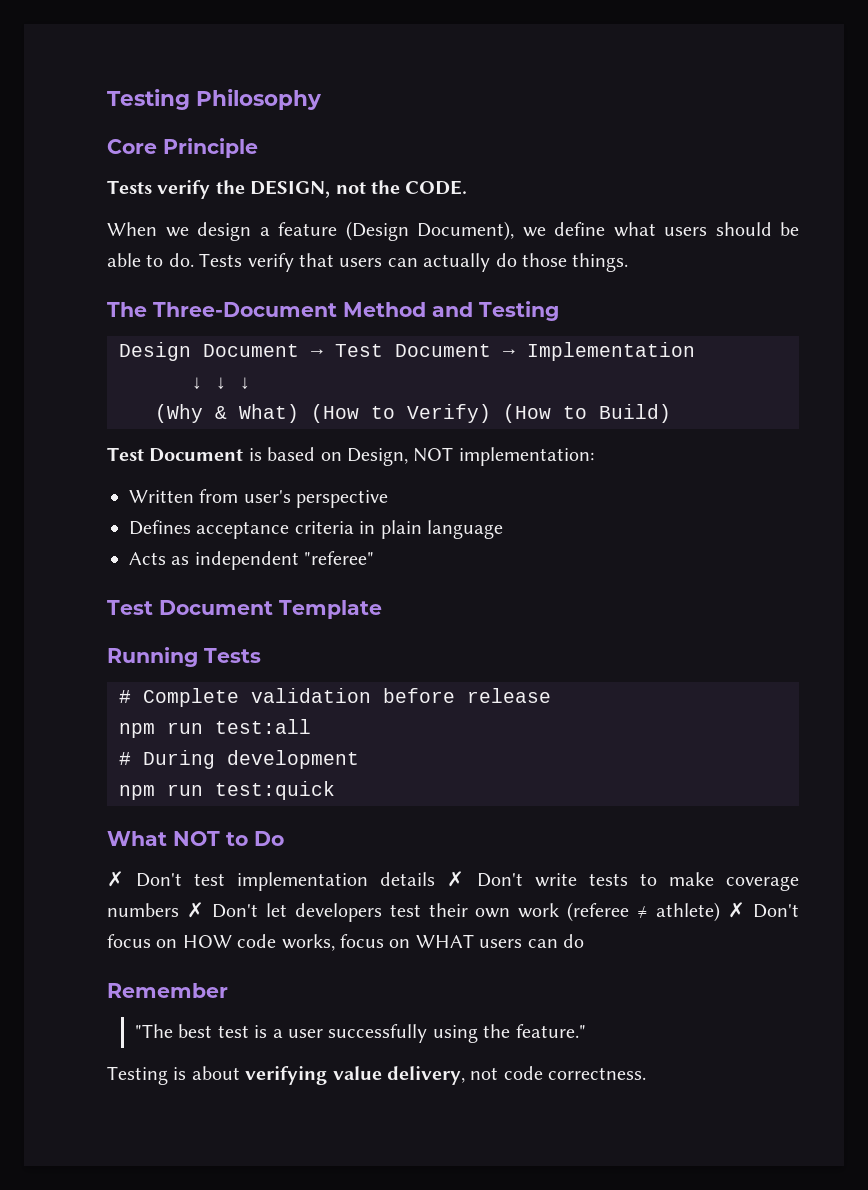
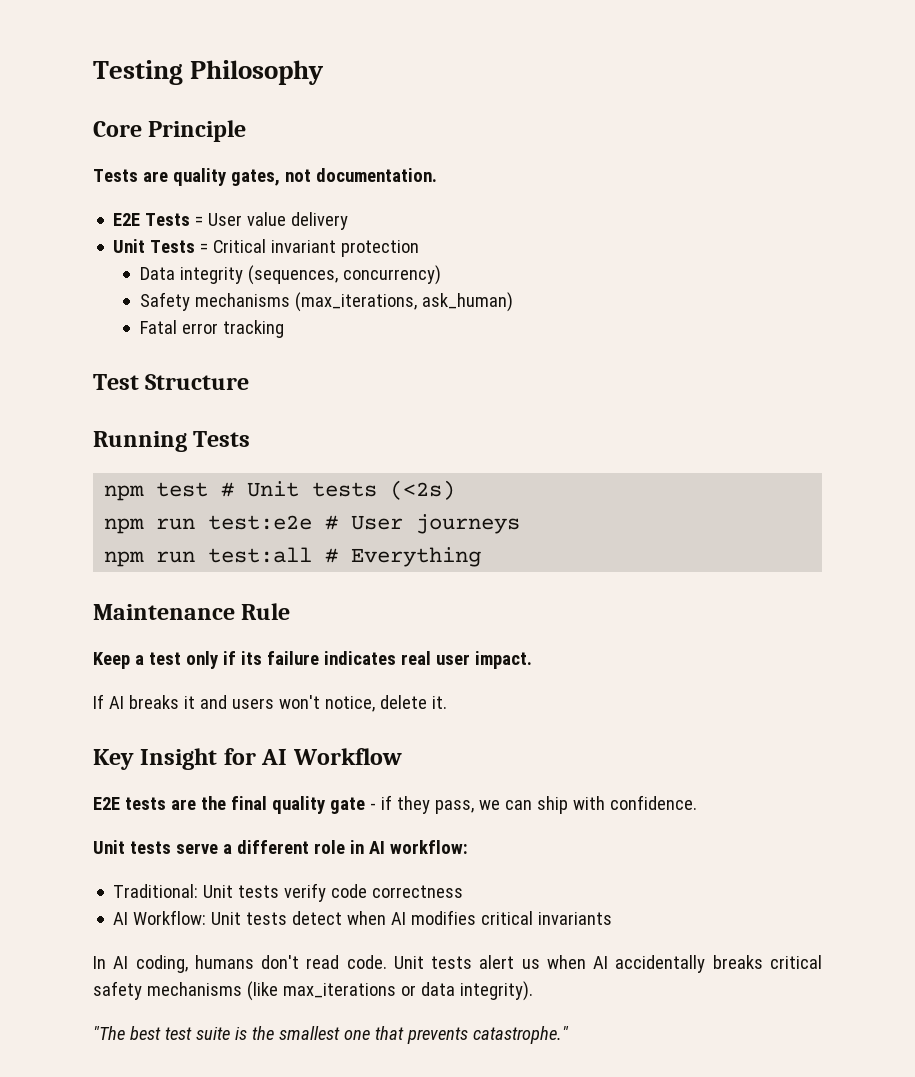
- Tests verify the DESIGN, not the CODE.
- When we design a feature (Design Document), we define what users should be able to do. Tests verify that users can actually do those things.
- The Three-Document Method and Testing
- Design Document → Test Document → Implementation
- ↓ ↓ ↓
- (Why & What) (How to Verify) (How to Build)
- Test Document is based on Design, NOT implementation:
- Written from user's perspective
- Defines acceptance criteria in plain language
- Acts as independent "referee"
- Test Document Template
+ Tests are quality gates, not documentation.
+ E2E Tests = User value delivery
+ Unit Tests = Critical invariant protection
+ Data integrity (sequences, concurrency)
+ Safety mechanisms (max_iterations, ask_human)
+ Fatal error tracking
+ Test Structure
  Running Tests
- # Complete validation before release
- npm run test:all
- # During development
- npm run test:quick
- What NOT to Do
- ✗ Don't test implementation details ✗ Don't write tests to make coverage numbers ✗ Don't let developers test their own work (referee ≠ athlete) ✗ Don't focus on HOW code works, focus on WHAT users can do
- Remember
- "The best test is a user successfully using the feature."
- Testing is about verifying value delivery, not code correctness.
+ npm test # Unit tests (<2s)
+ npm run test:e2e # User journeys
+ npm run test:all # Everything
+ Maintenance Rule
+ Keep a test only if its failure indicates real user impact.
+ If AI breaks it and users won't notice, delete it.
+ Key Insight for AI Workflow
+ E2E tests are the final quality gate - if they pass, we can ship with confidence.
+ Unit tests serve a different role in AI workflow:
+ Traditional: Unit tests verify code correctness
+ AI Workflow: Unit tests detect when AI modifies critical invariants
+ In AI coding, humans don't read code. Unit tests alert us when AI accidentally breaks critical safety mechanisms (like max_iterations or data integrity).
+ "The best test suite is the smallest one that prevents catastrophe."

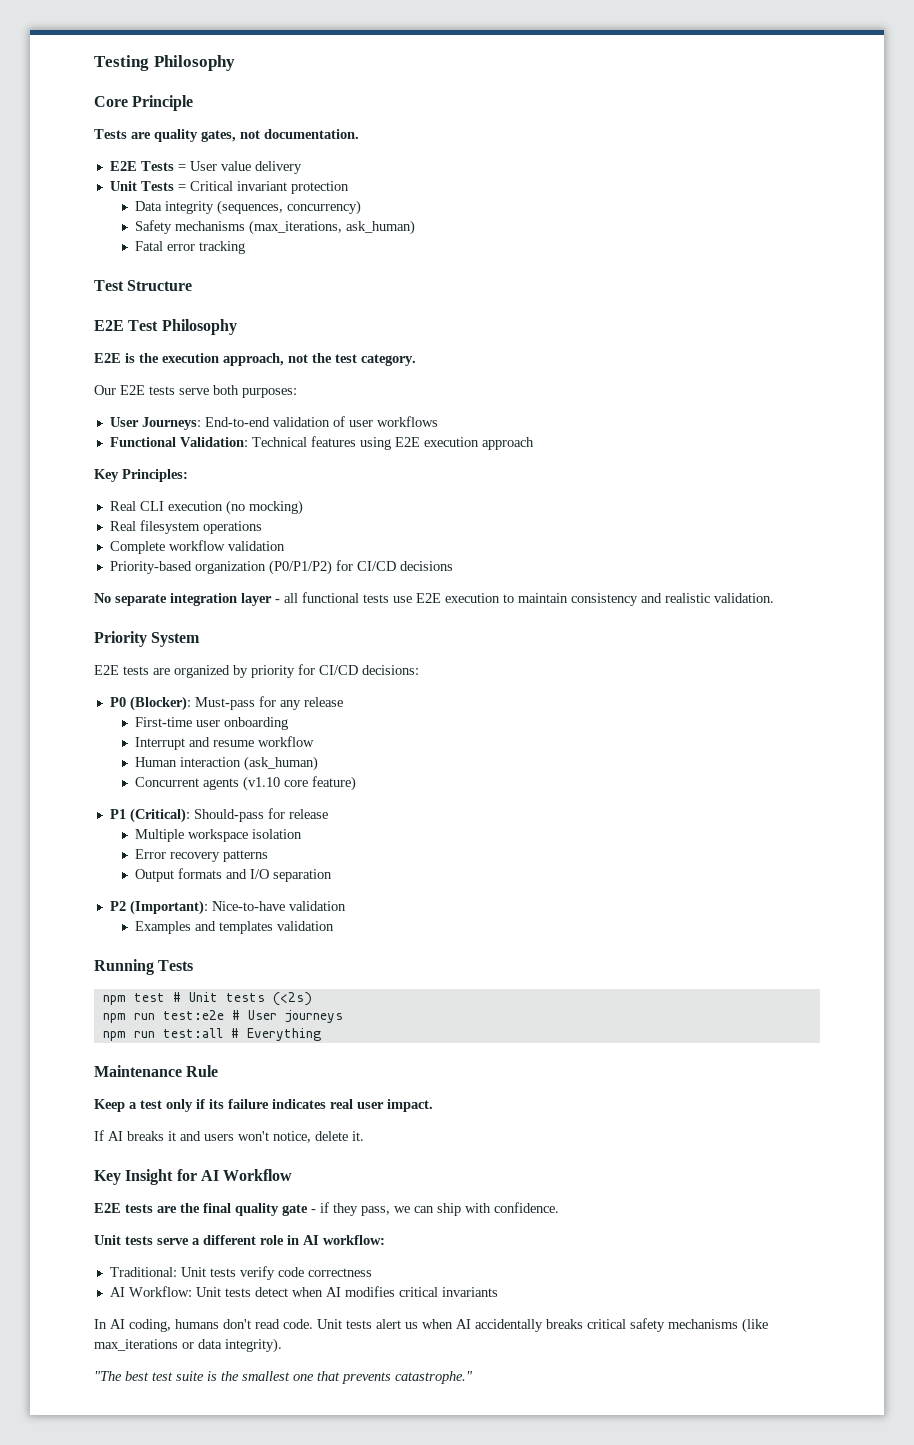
+ E2E Test Philosophy
+ E2E is the execution approach, not the test category.
+ Our E2E tests serve both purposes:
+ User Journeys: End-to-end validation of user workflows
+ Functional Validation: Technical features using E2E execution approach
+ Key Principles:
+ Real CLI execution (no mocking)
+ Real filesystem operations
+ Complete workflow validation
+ Priority-based organization (P0/P1/P2) for CI/CD decisions
+ No separate integration layer - all functional tests use E2E execution to maintain consistency and realistic validation.
+ Priority System
+ E2E tests are organized by priority for CI/CD decisions:
+ P0 (Blocker): Must-pass for any release
+ First-time user onboarding
+ Interrupt and resume workflow
+ Human interaction (ask_human)
+ Concurrent agents (v1.10 core feature)
+ P1 (Critical): Should-pass for release
+ Multiple workspace isolation
+ Error recovery patterns
+ Output formats and I/O separation
+ P2 (Important): Nice-to-have validation
+ Examples and templates validation

